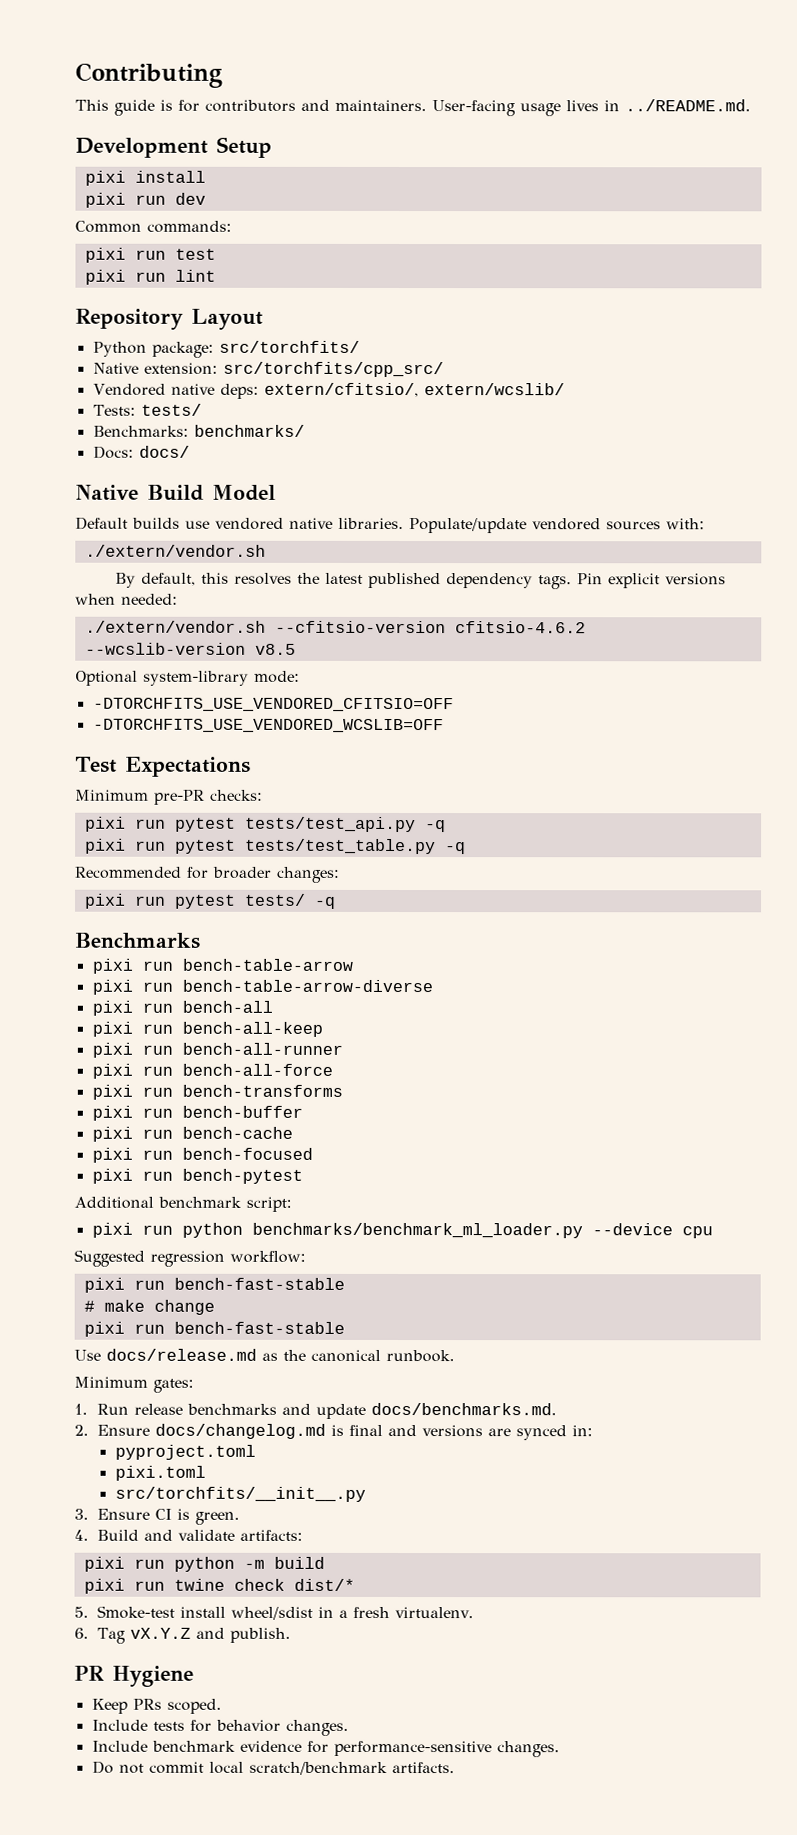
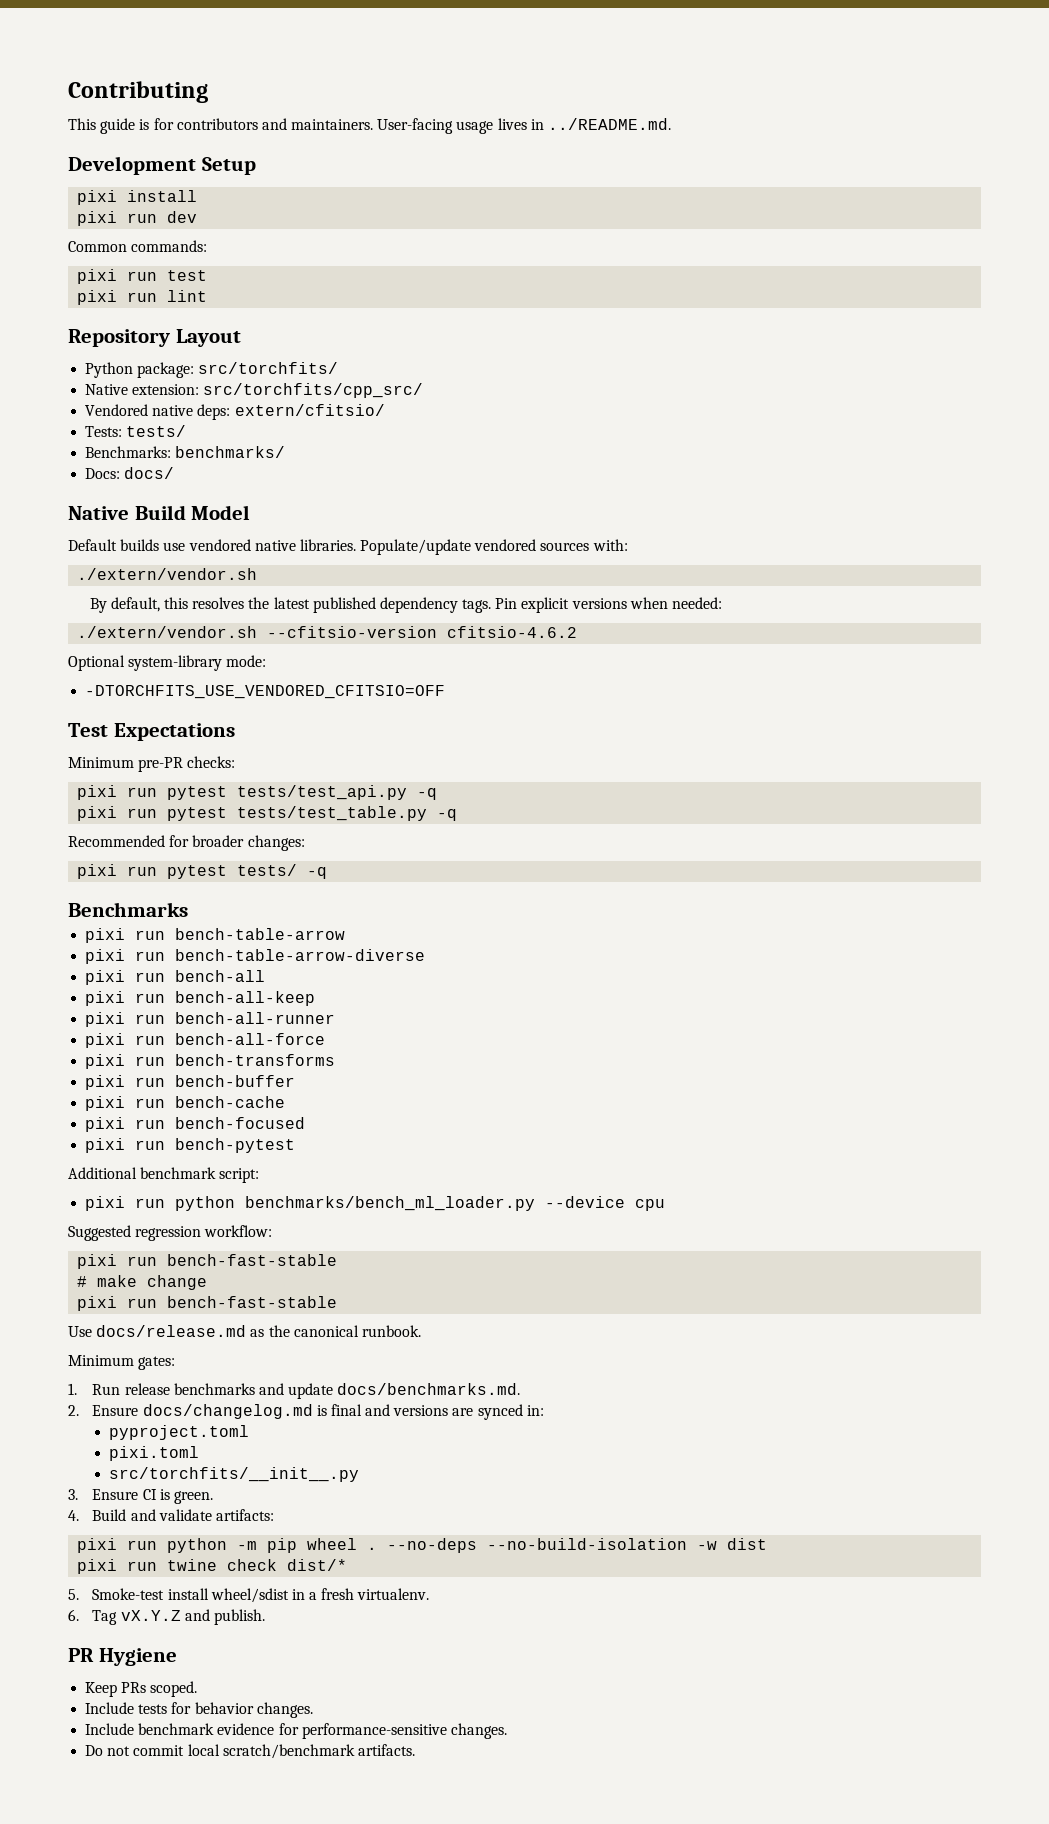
- Vendored native deps: extern/cfitsio/, extern/wcslib/
+ Vendored native deps: extern/cfitsio/
- ./extern/vendor.sh --cfitsio-version cfitsio-4.6.2 --wcslib-version v8.5
+ ./extern/vendor.sh --cfitsio-version cfitsio-4.6.2
- -DTORCHFITS_USE_VENDORED_WCSLIB=OFF
- pixi run python benchmarks/benchmark_ml_loader.py --device cpu
+ pixi run python benchmarks/bench_ml_loader.py --device cpu
- pixi run python -m build
+ pixi run python -m pip wheel . --no-deps --no-build-isolation -w dist

